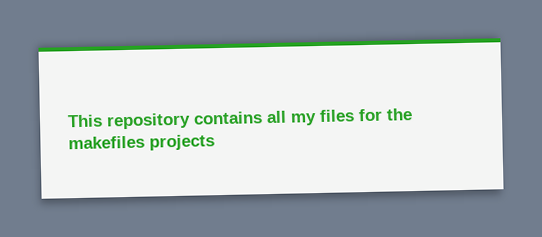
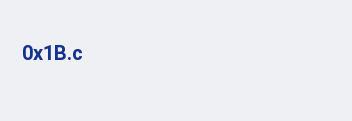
- This repository contains all my files for the makefiles projects
+ 0x1B.c

